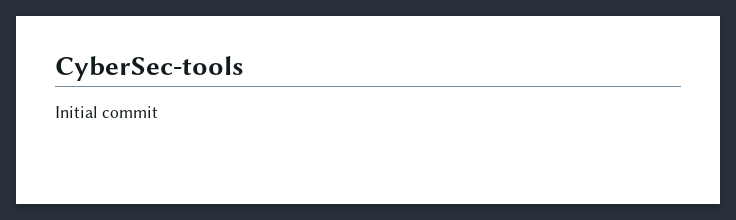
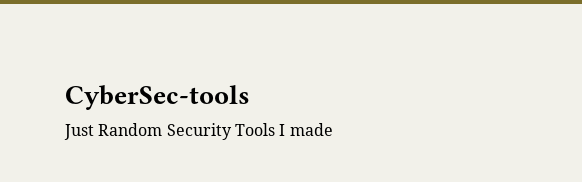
- Initial commit
+ Just Random Security Tools I made

